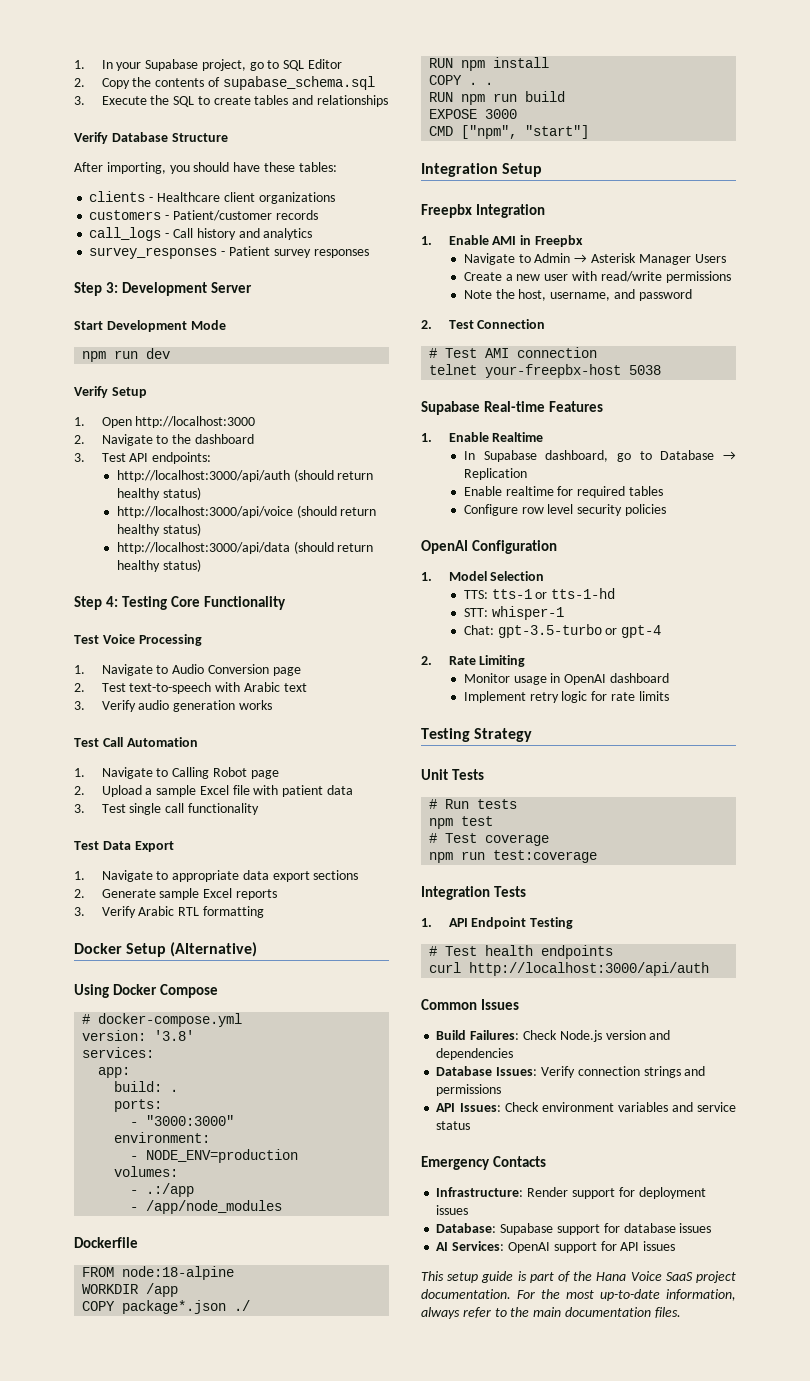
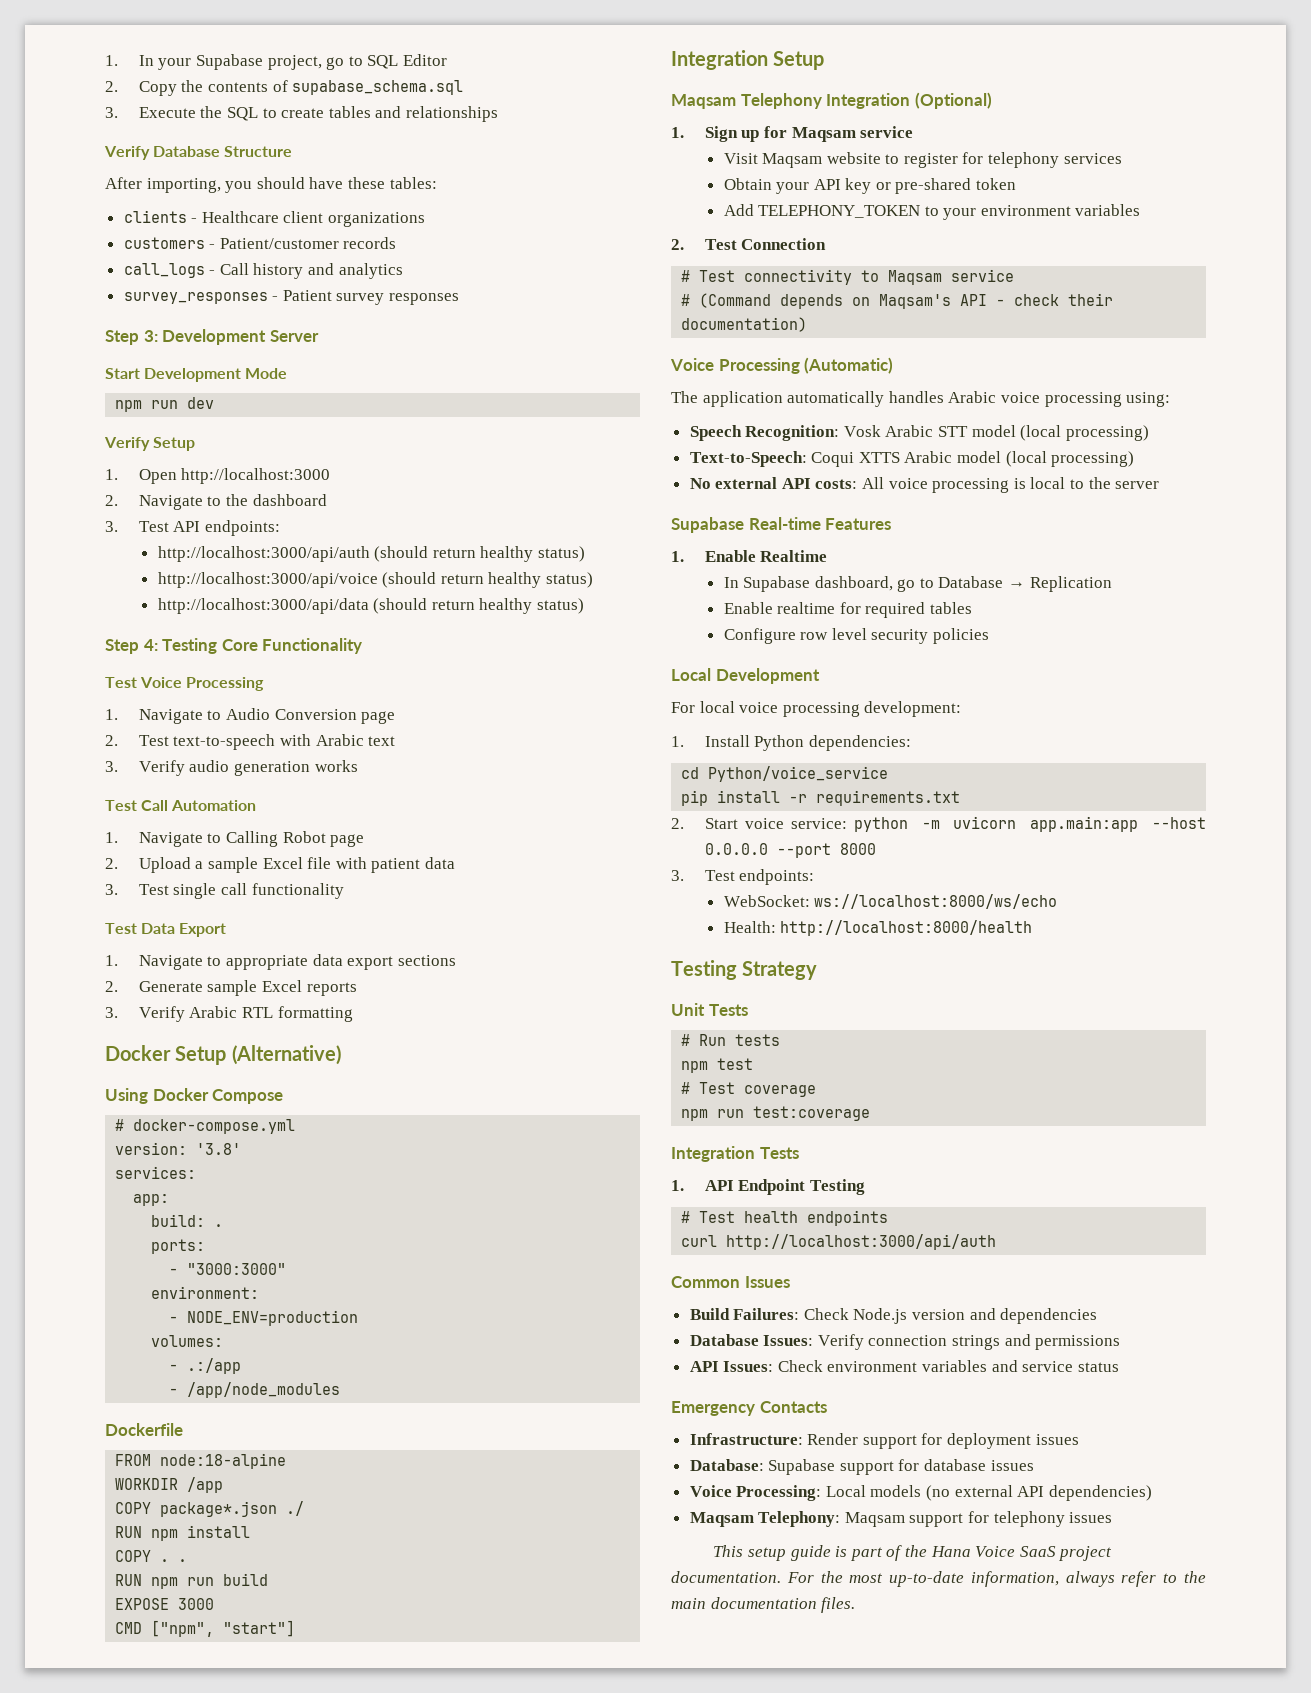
- Freepbx Integration
- 1. Enable AMI in Freepbx
- Navigate to Admin → Asterisk Manager Users
- Create a new user with read/write permissions
- Note the host, username, and password
+ Maqsam Telephony Integration (Optional)
+ 1. Sign up for Maqsam service
+ Visit Maqsam website to register for telephony services
+ Obtain your API key or pre-shared token
+ Add TELEPHONY_TOKEN to your environment variables
- # Test AMI connection
- telnet your-freepbx-host 5038
+ # Test connectivity to Maqsam service
+ # (Command depends on Maqsam's API - check their documentation)
+ Voice Processing (Automatic)
+ The application automatically handles Arabic voice processing using:
+ Speech Recognition: Vosk Arabic STT model (local processing)
+ Text-to-Speech: Coqui XTTS Arabic model (local processing)
+ No external API costs: All voice processing is local to the server
- OpenAI Configuration
- 1. Model Selection
- TTS: tts-1 or tts-1-hd
- STT: whisper-1
- Chat: gpt-3.5-turbo or gpt-4
- 2. Rate Limiting
- Monitor usage in OpenAI dashboard
- Implement retry logic for rate limits
+ Local Development
+ For local voice processing development:
+ 1. Install Python dependencies:
+ cd Python/voice_service
+ pip install -r requirements.txt
+ 2. Start voice service: python -m uvicorn app.main:app --host 0.0.0.0 --port 8000
+ 3. Test endpoints:
+ WebSocket: ws://localhost:8000/ws/echo
+ Health: http://localhost:8000/health
- AI Services: OpenAI support for API issues
+ Voice Processing: Local models (no external API dependencies)
+ Maqsam Telephony: Maqsam support for telephony issues

